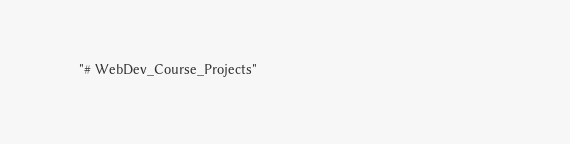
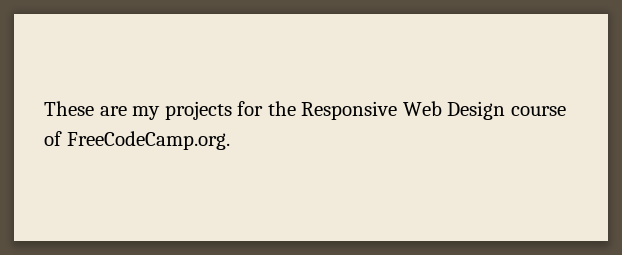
- "# WebDev_Course_Projects"
+ These are my projects for the Responsive Web Design course of FreeCodeCamp.org.

